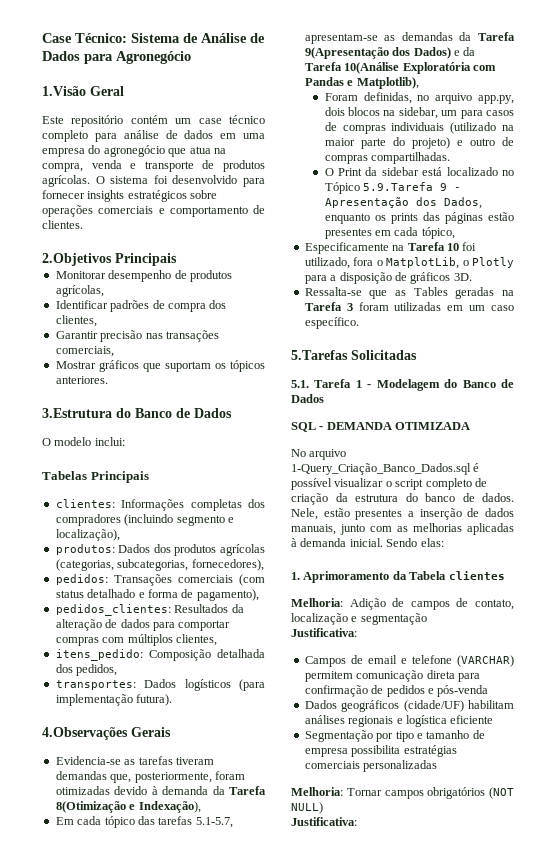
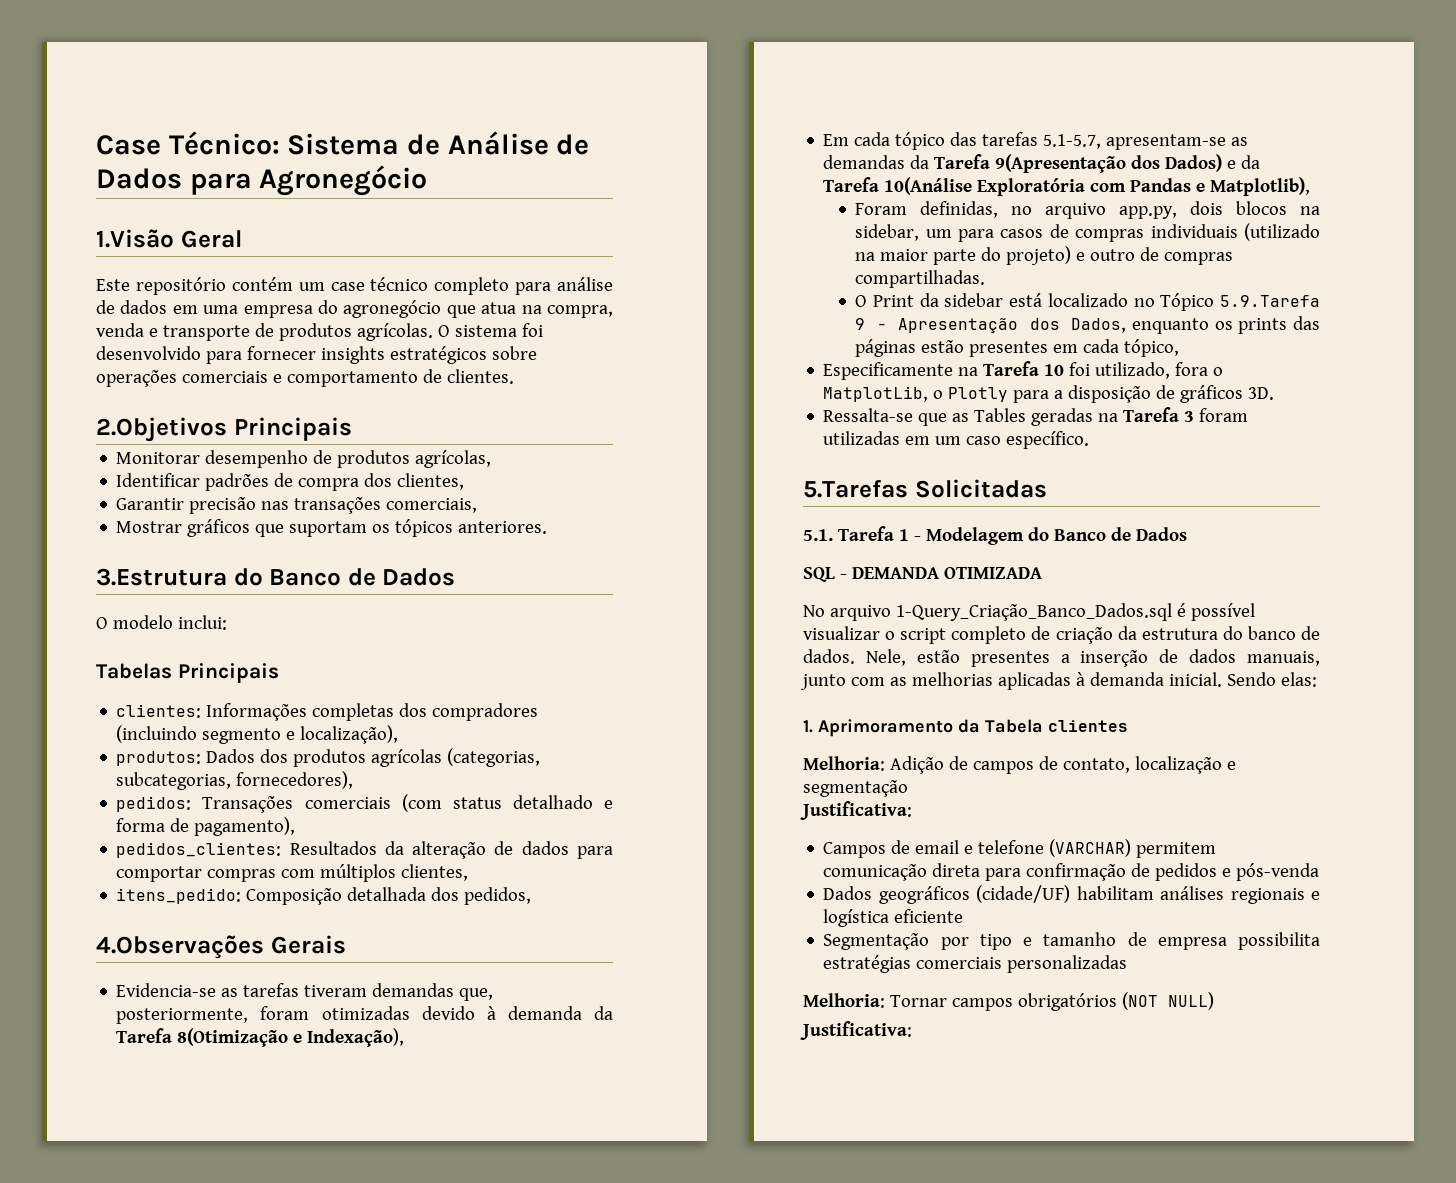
- transportes: Dados logísticos (para implementação futura).

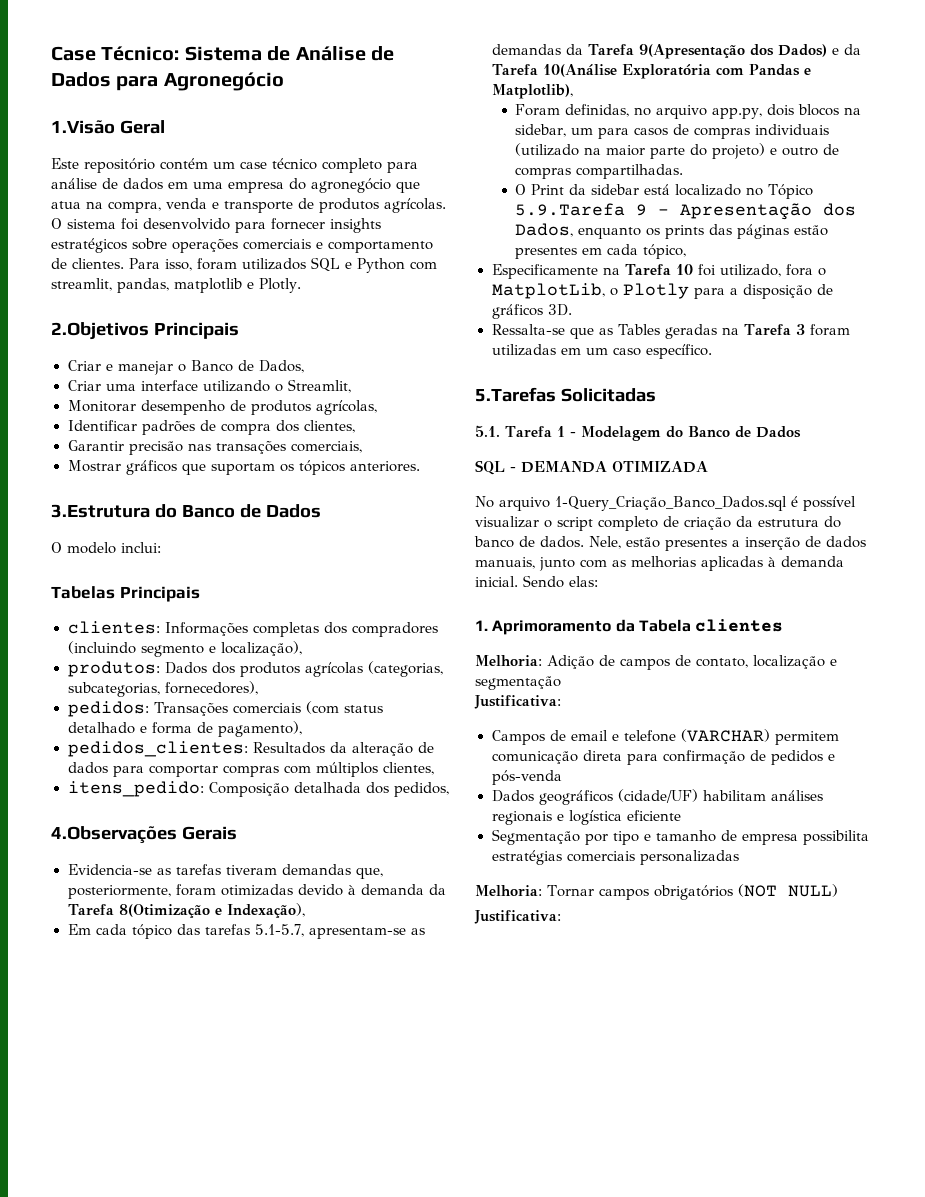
- O sistema foi desenvolvido para fornecer insights estratégicos sobre operações comerciais e comportamento de clientes.
+ O sistema foi desenvolvido para fornecer insights estratégicos sobre operações comerciais e comportamento de clientes. Para isso, foram utilizados SQL e Python com streamlit, pandas, matplotlib e Plotly.
  2.Objetivos Principais
+ Criar e manejar o Banco de Dados,
+ Criar uma interface utilizando o Streamlit,

